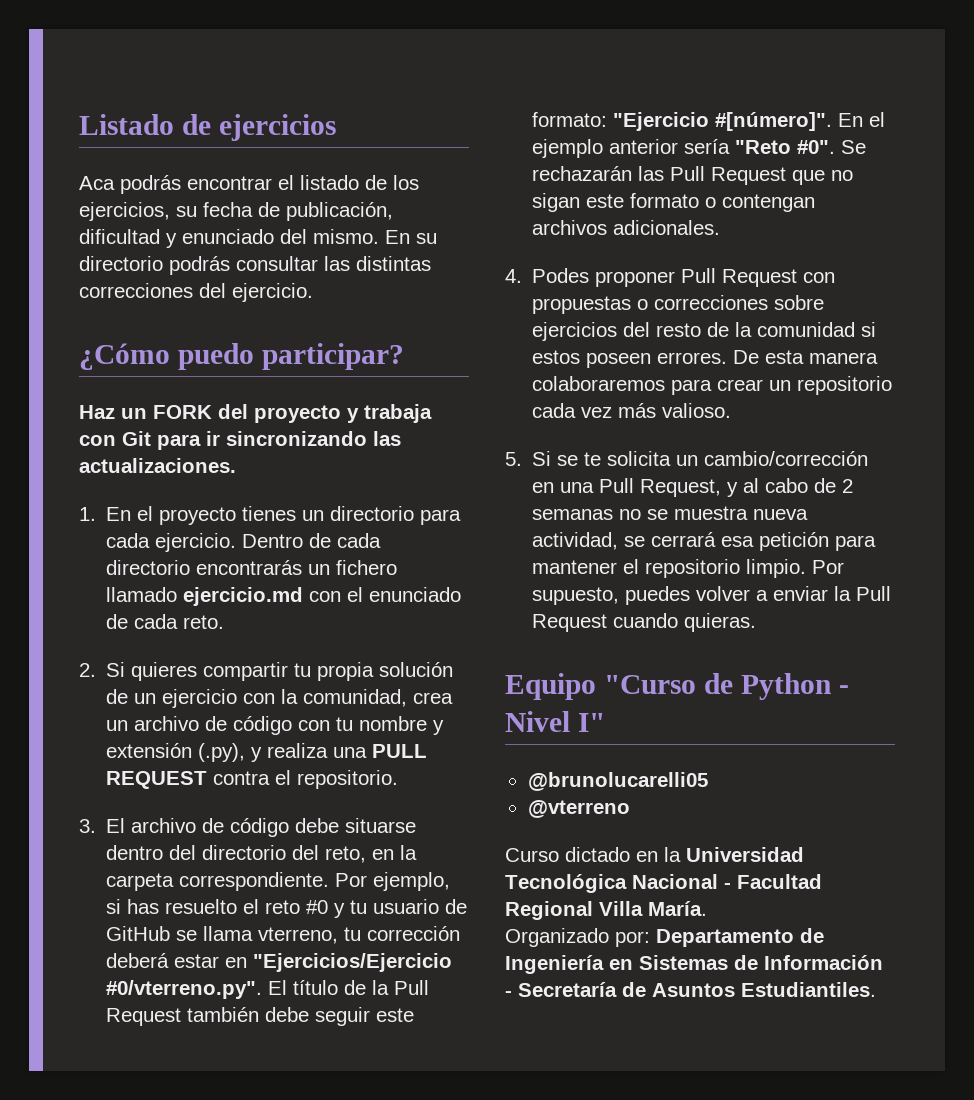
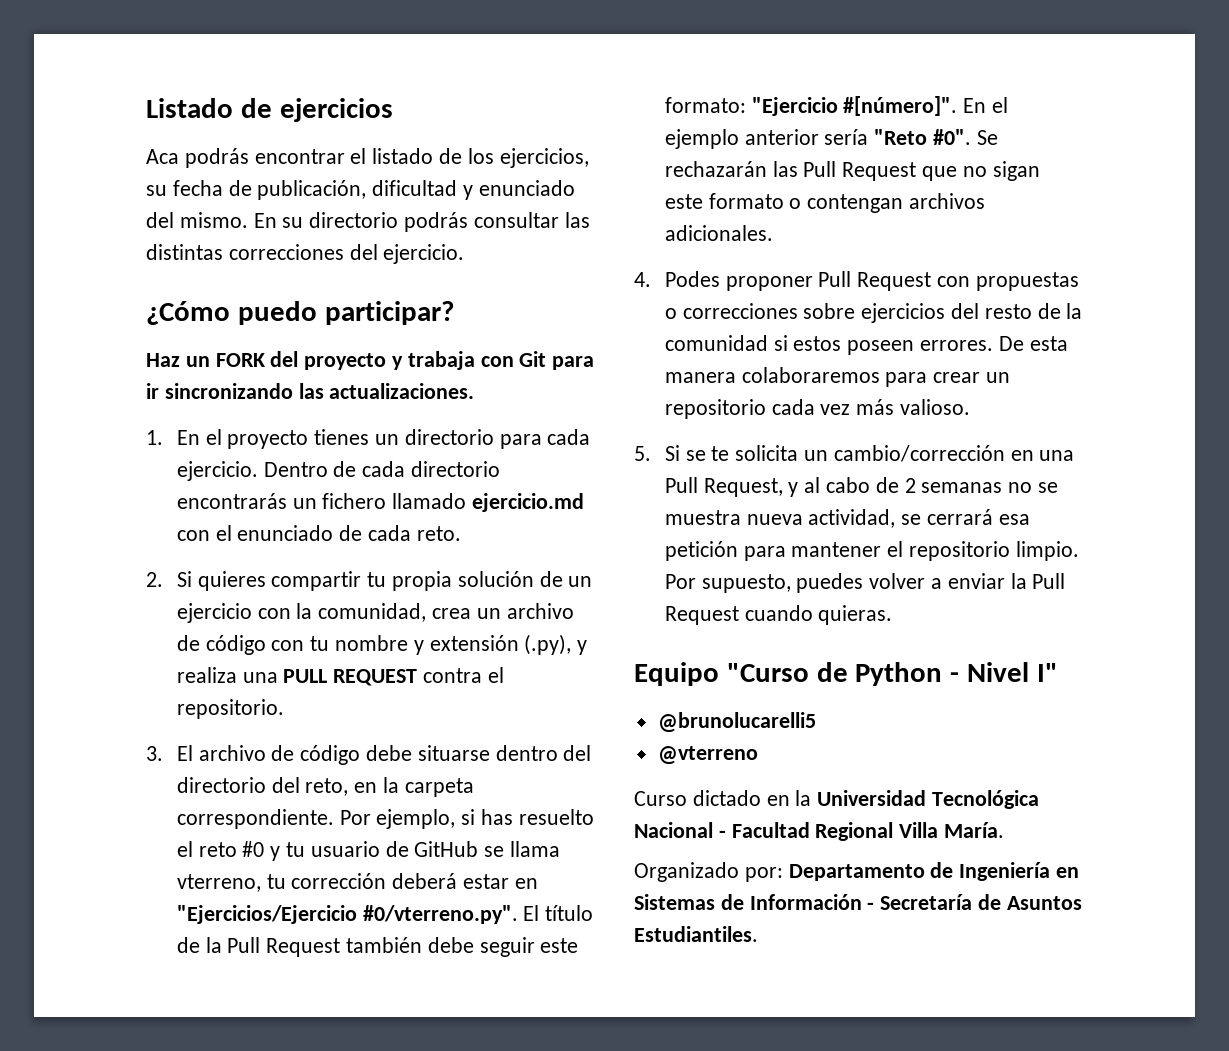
- @brunolucarelli05
+ @brunolucarelli5

